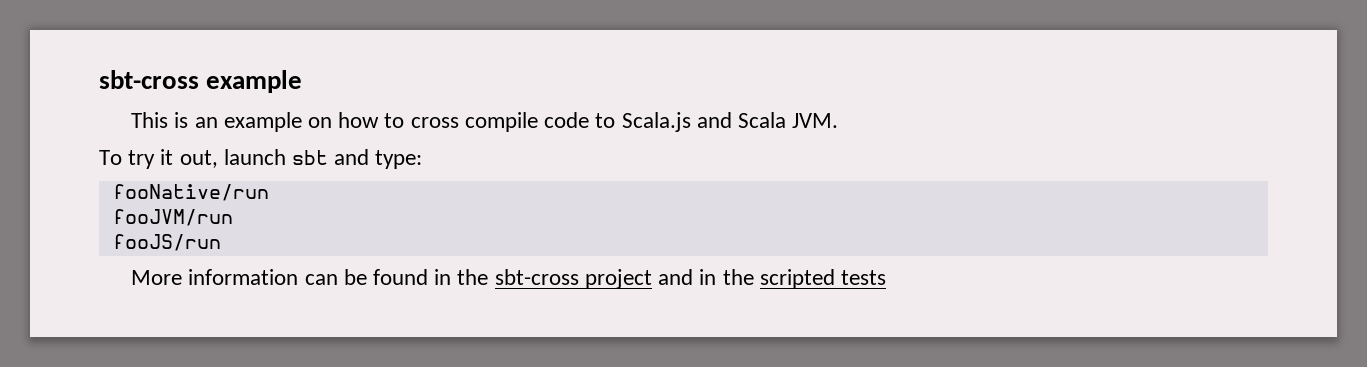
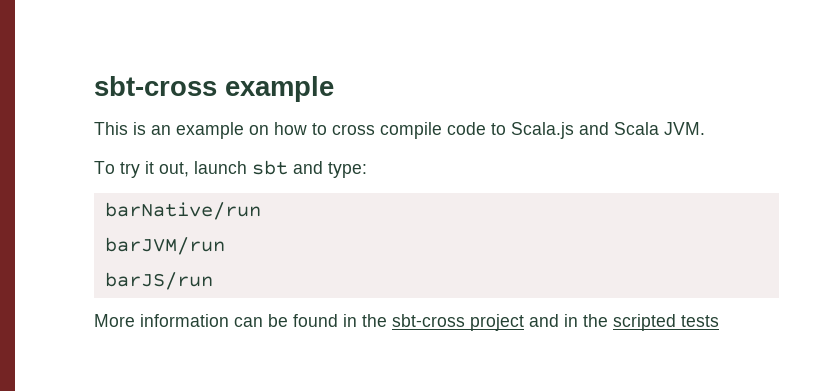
- fooNative/run
- fooJVM/run
- fooJS/run
+ barNative/run
+ barJVM/run
+ barJS/run

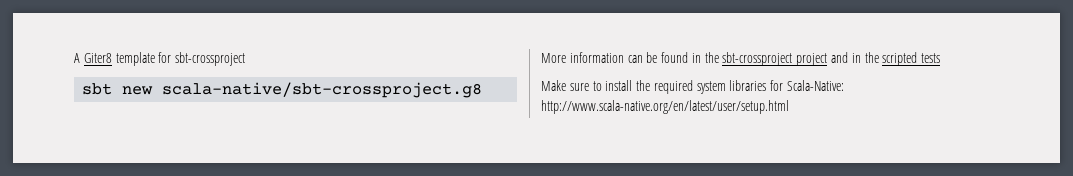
- sbt-cross example
- This is an example on how to cross compile code to Scala.js and Scala JVM.
- To try it out, launch sbt and type:
- barNative/run
- barJVM/run
- barJS/run
+ A Giter8 template for sbt-crossproject
+ sbt new scala-native/sbt-crossproject.g8
- More information can be found in the sbt-cross project and in the scripted tests
+ More information can be found in the sbt-crossproject project and in the scripted tests
+ Make sure to install the required system libraries for Scala-Native: http://www.scala-native.org/en/latest/user/setup.html

